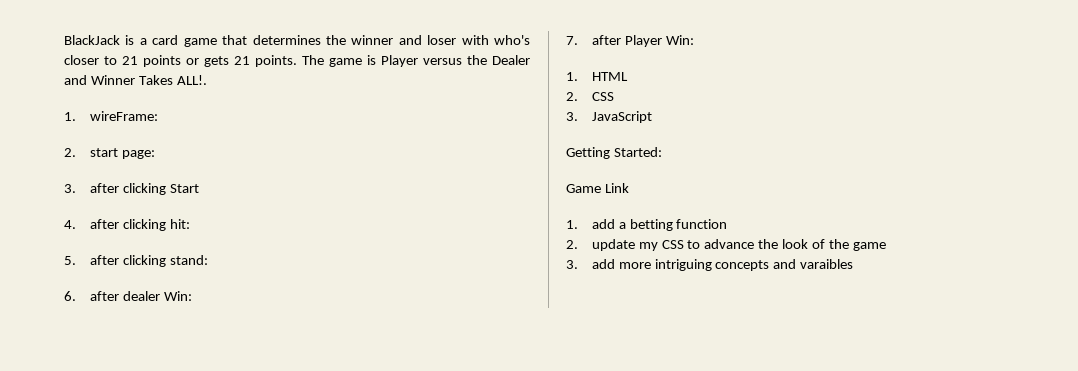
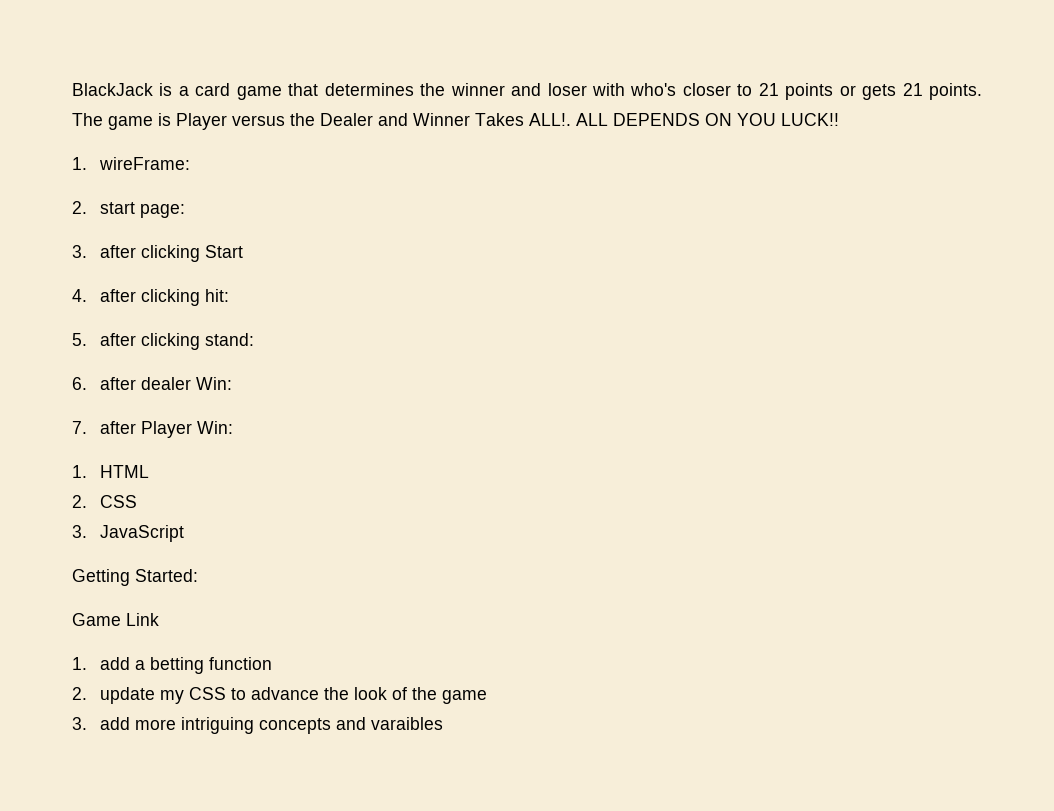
+ ALL DEPENDS ON YOU LUCK!!

